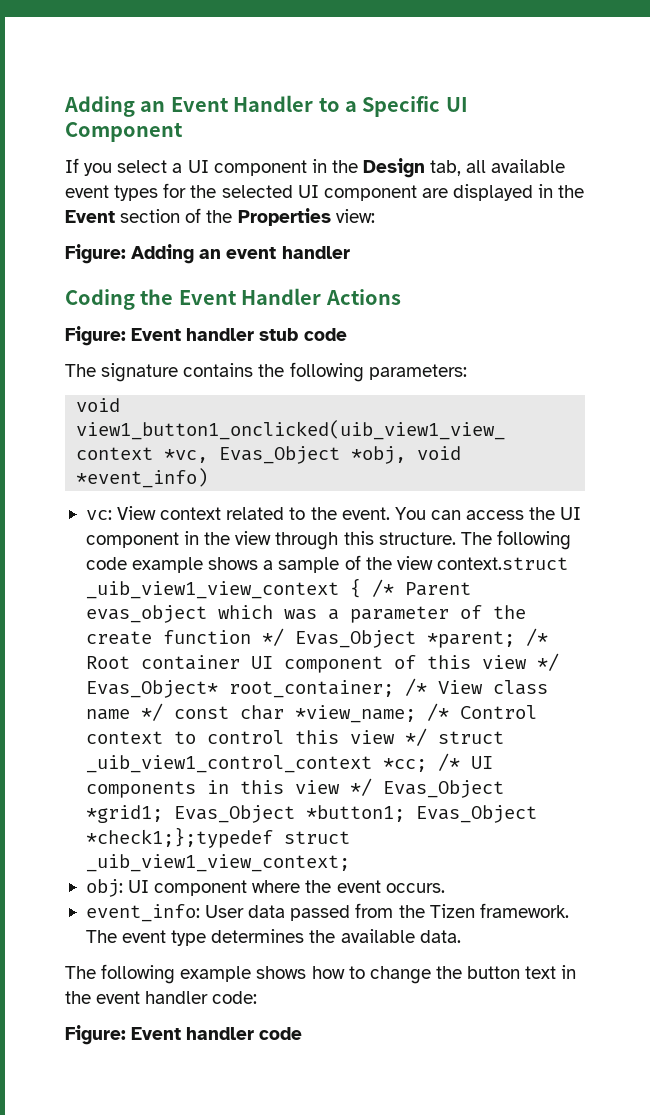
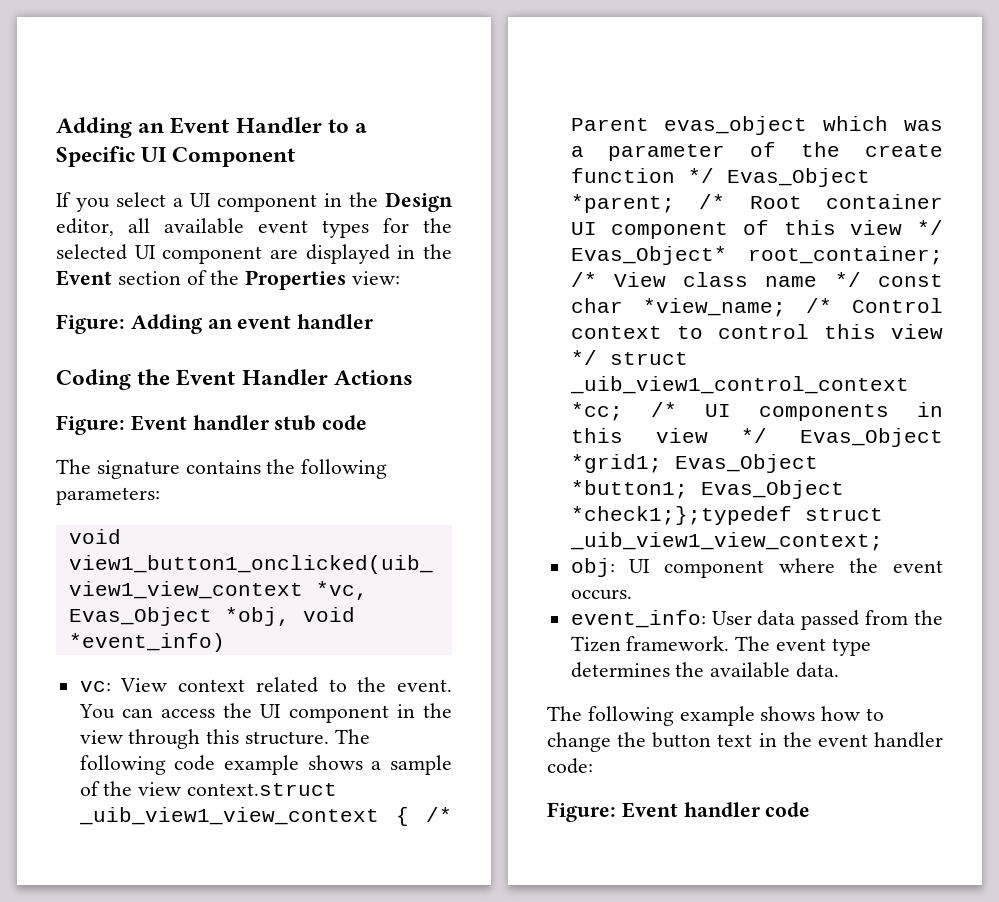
- If you select a UI component in the Design tab, all available event types for the selected UI component are displayed in the Event section of the Properties view:
+ If you select a UI component in the Design editor, all available event types for the selected UI component are displayed in the Event section of the Properties view:

